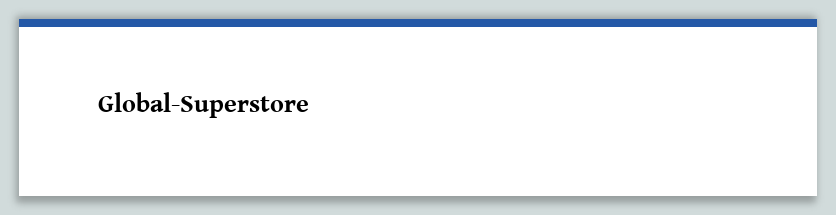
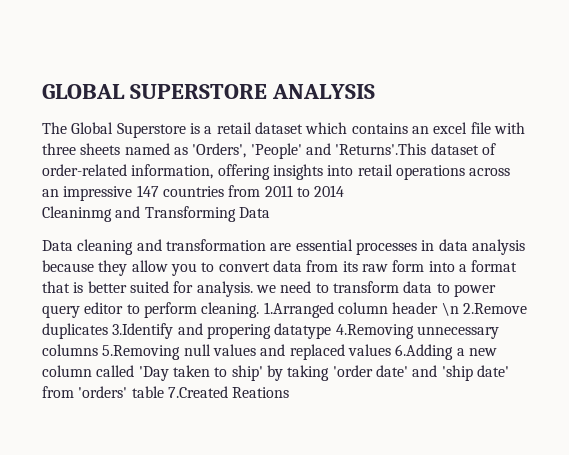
- Global-Superstore
+ GLOBAL SUPERSTORE ANALYSIS
+ The Global Superstore is a retail dataset which contains an excel file with three sheets named as 'Orders', 'People' and 'Returns'.This dataset of order-related information, offering insights into retail operations across an impressive 147 countries from 2011 to 2014
+ Cleaninmg and Transforming Data
+ Data cleaning and transformation are essential processes in data analysis because they allow you to convert data from its raw form into a format that is better suited for analysis. we need to transform data to power query editor to perform cleaning. 1.Arranged column header \n 2.Remove duplicates 3.Identify and propering datatype 4.Removing unnecessary columns 5.Removing null values and replaced values 6.Adding a new column called 'Day taken to ship' by taking 'order date' and 'ship date' from 'orders' table 7.Created Reations

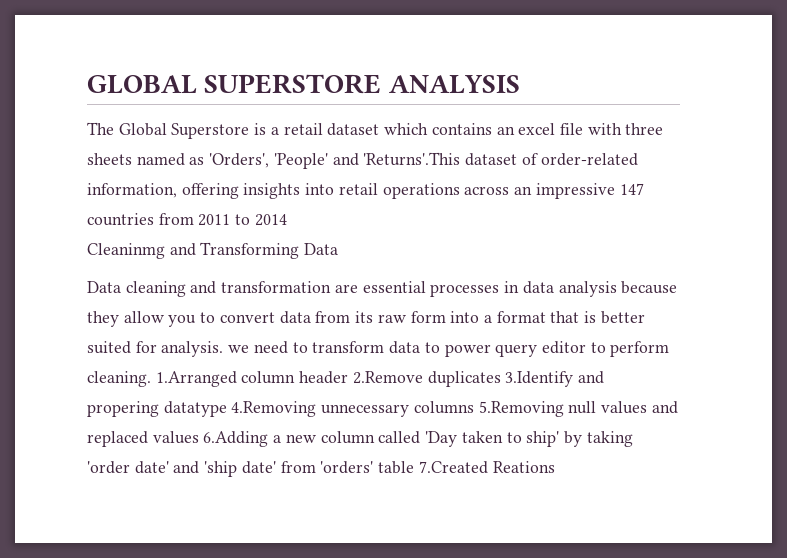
- 1.Arranged column header \n 2.Remove duplicates 3.Identify and propering datatype 4.Removing unnecessary columns 5.Removing null values and replaced values 6.Adding a new column called 'Day taken to ship' by taking 'order date' and 'ship date' from 'orders' table 7.Created Reations
+ 1.Arranged column header 2.Remove duplicates 3.Identify and propering datatype 4.Removing unnecessary columns 5.Removing null values and replaced values 6.Adding a new column called 'Day taken to ship' by taking 'order date' and 'ship date' from 'orders' table 7.Created Reations

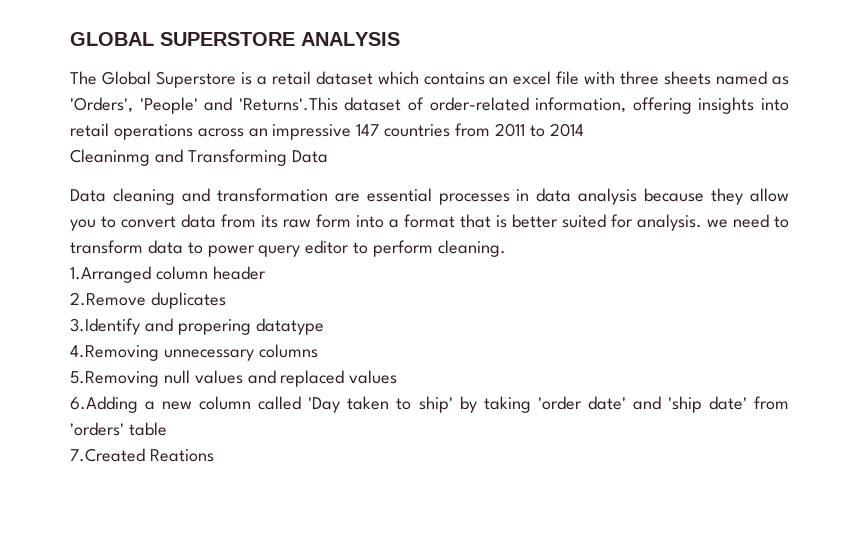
- Data cleaning and transformation are essential processes in data analysis because they allow you to convert data from its raw form into a format that is better suited for analysis. we need to transform data to power query editor to perform cleaning. 1.Arranged column header 2.Remove duplicates 3.Identify and propering datatype 4.Removing unnecessary columns 5.Removing null values and replaced values 6.Adding a new column called 'Day taken to ship' by taking 'order date' and 'ship date' from 'orders' table 7.Created Reations
+ Data cleaning and transformation are essential processes in data analysis because they allow you to convert data from its raw form into a format that is better suited for analysis. we need to transform data to power query editor to perform cleaning.
+ 1.Arranged column header
+ 2.Remove duplicates
+ 3.Identify and propering datatype
+ 4.Removing unnecessary columns
+ 5.Removing null values and replaced values
+ 6.Adding a new column called 'Day taken to ship' by taking 'order date' and 'ship date' from 'orders' table
+ 7.Created Reations

